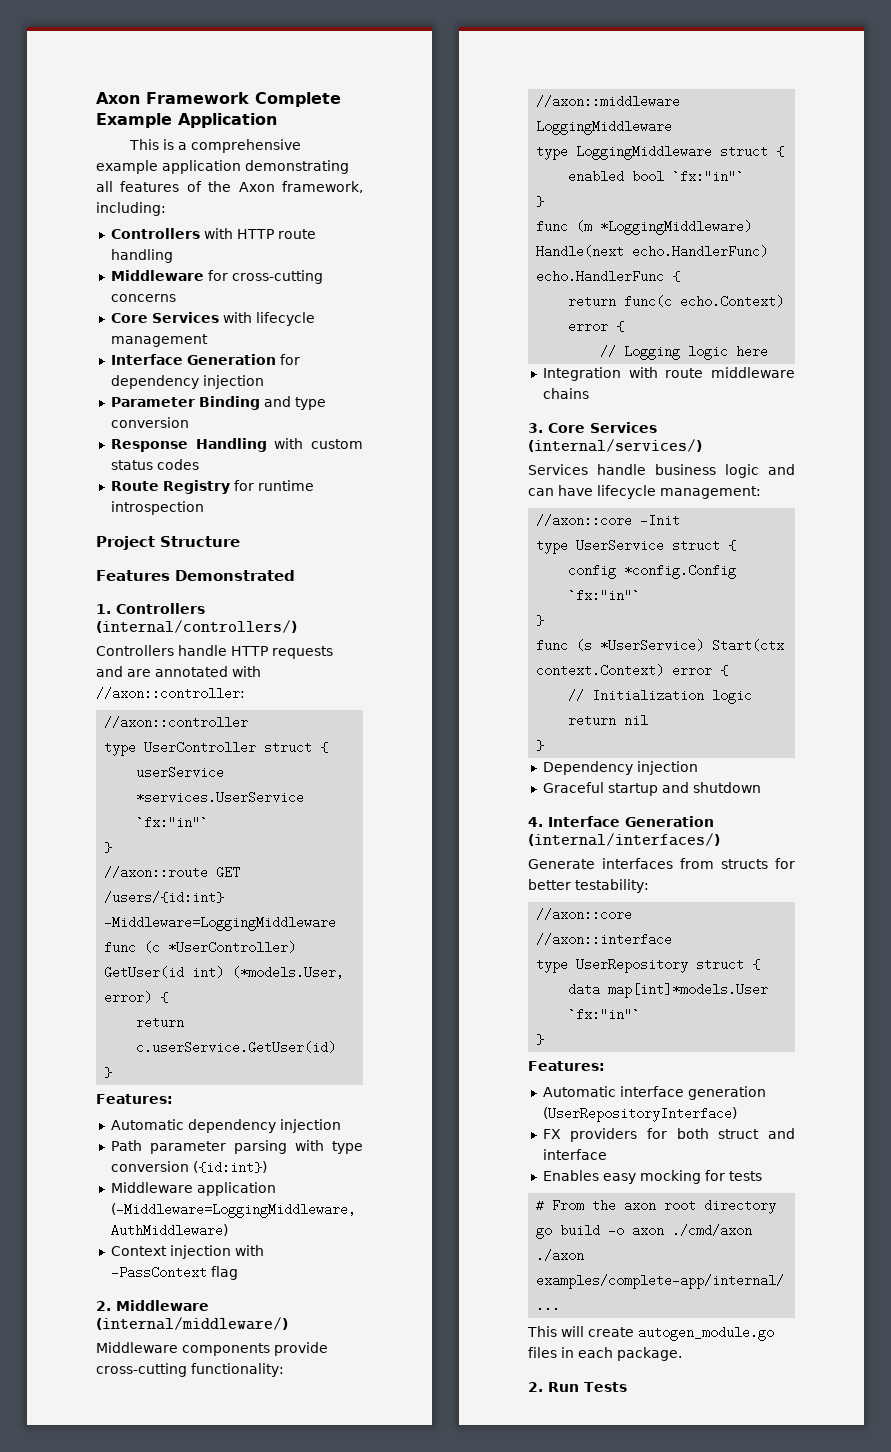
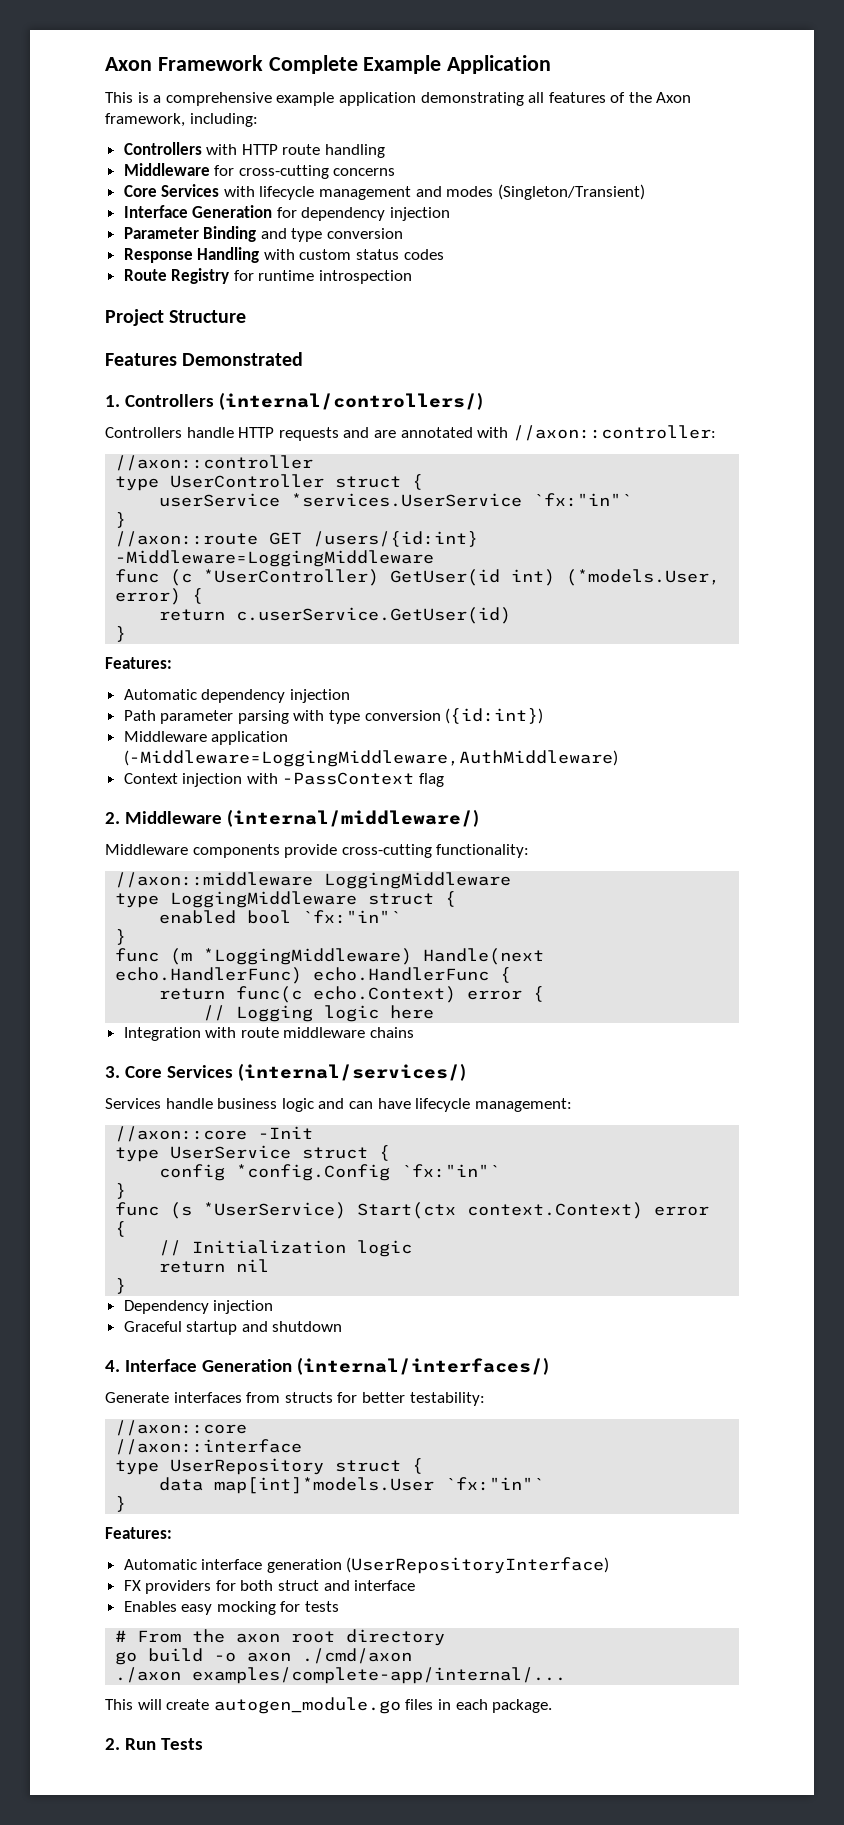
- Core Services with lifecycle management
+ Core Services with lifecycle management and modes (Singleton/Transient)

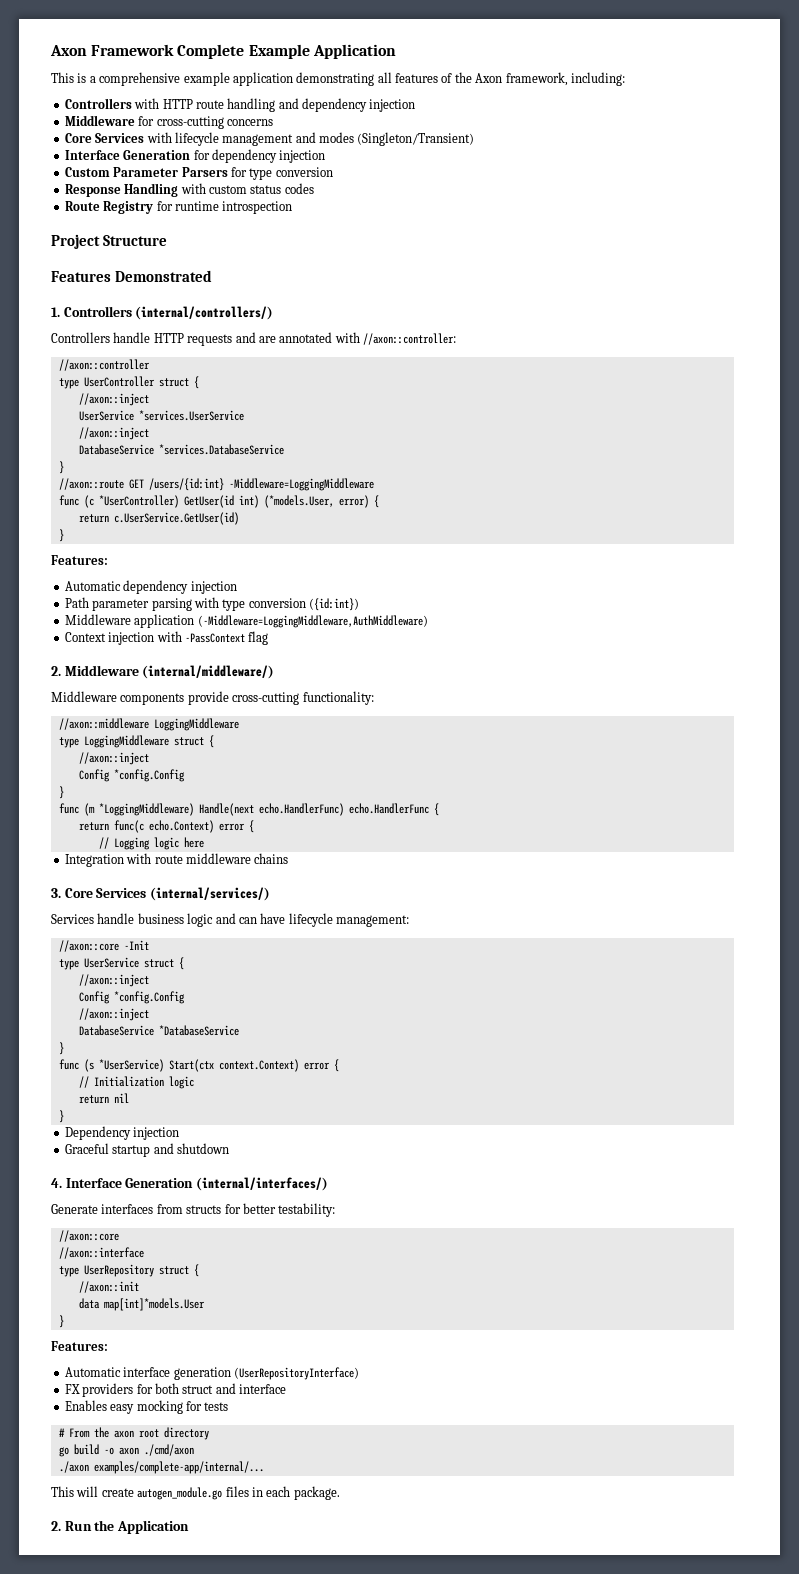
- Controllers with HTTP route handling
+ Controllers with HTTP route handling and dependency injection
- Parameter Binding and type conversion
+ Custom Parameter Parsers for type conversion
  type UserController struct {
- userService *services.UserService `fx:"in"`
+ //axon::inject
+ UserService *services.UserService
+ //axon::inject
+ DatabaseService *services.DatabaseService
- return c.userService.GetUser(id)
+ return c.UserService.GetUser(id)
  type LoggingMiddleware struct {
- enabled bool `fx:"in"`
+ //axon::inject
+ Config *config.Config
  type UserService struct {
- config *config.Config `fx:"in"`
+ //axon::inject
+ Config *config.Config
+ //axon::inject
+ DatabaseService *DatabaseService
+ //axon::init
- data map[int]*models.User `fx:"in"`
+ data map[int]*models.User
- 2. Run Tests
+ 2. Run the Application

